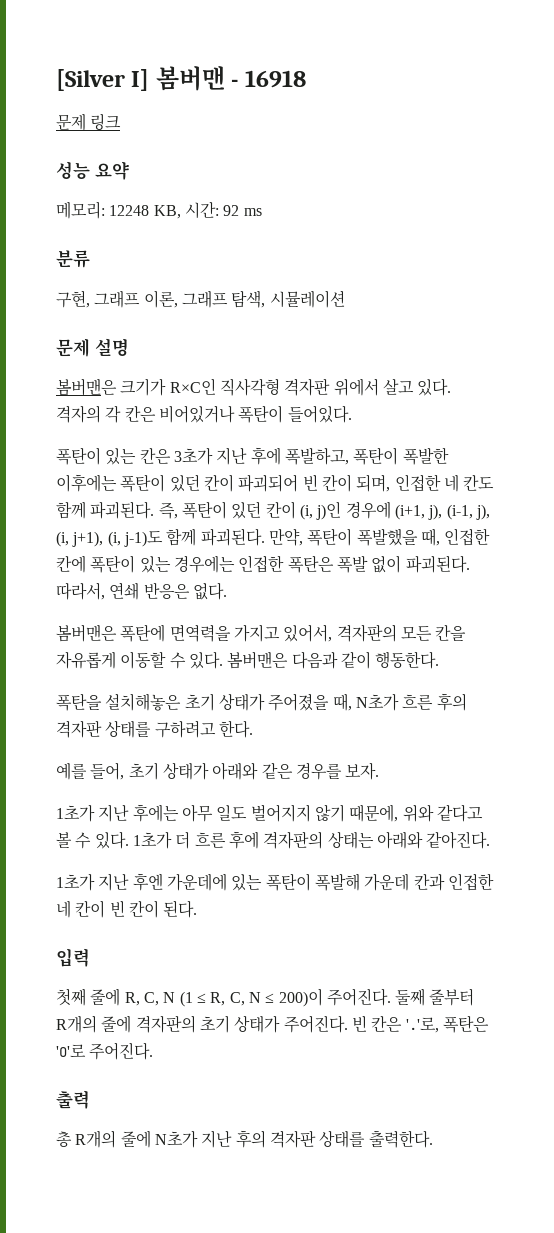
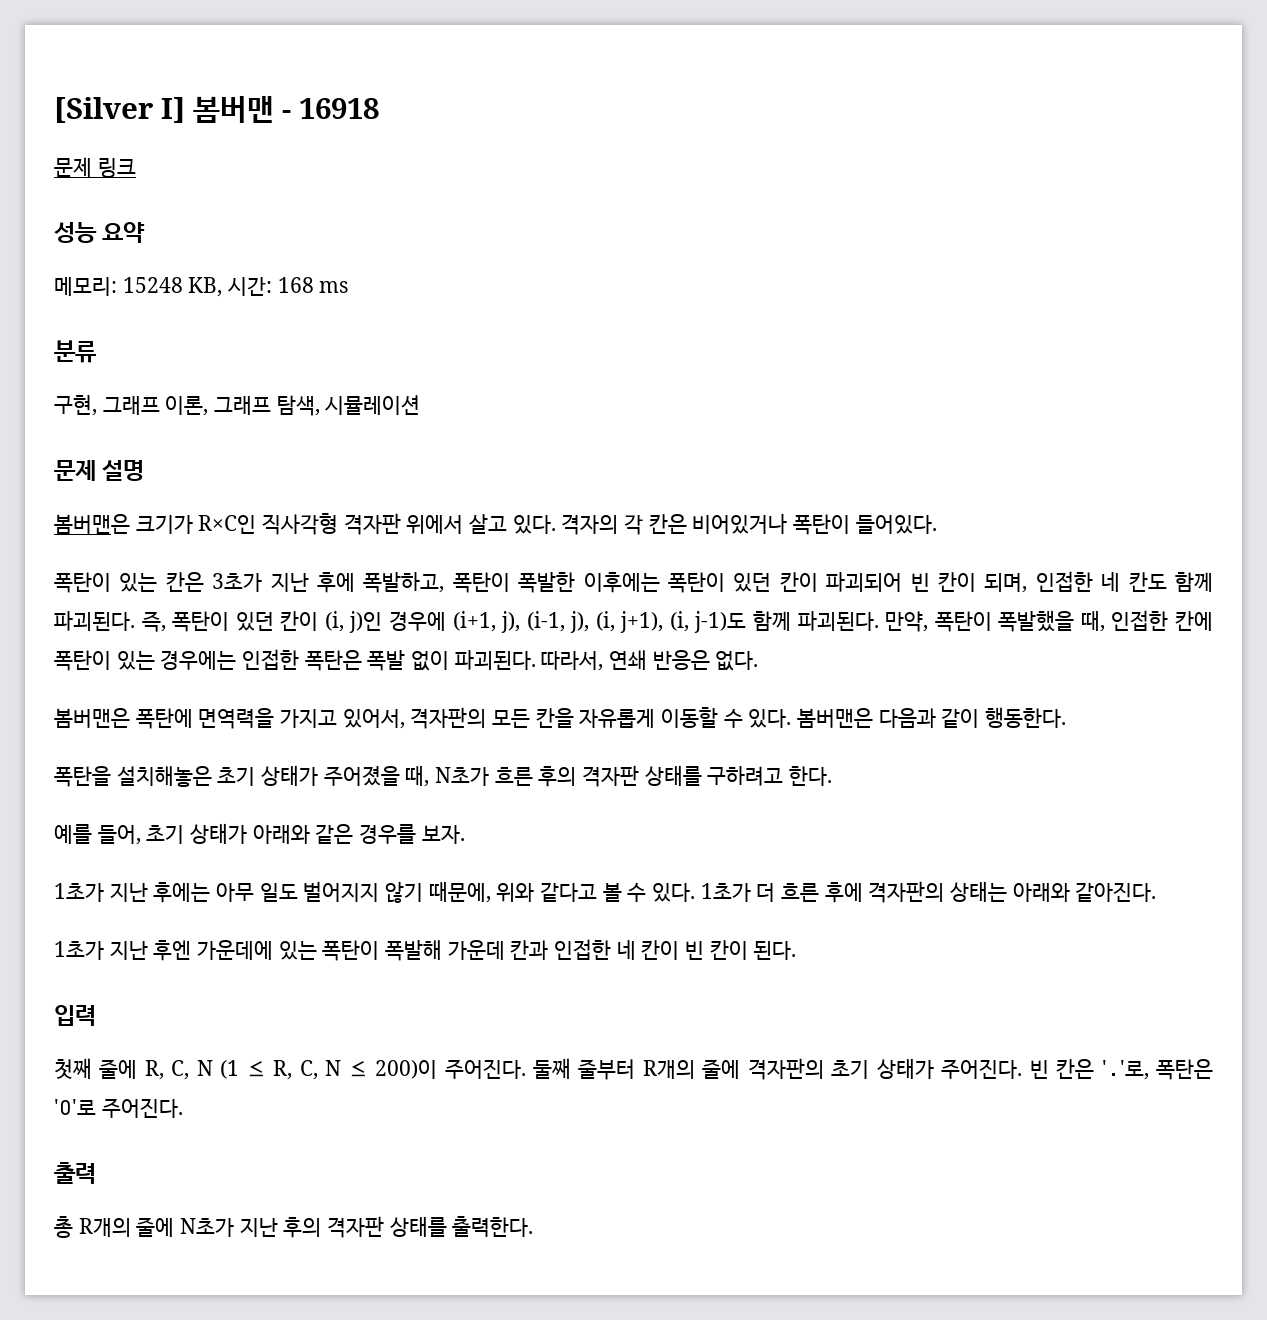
- 메모리: 12248 KB, 시간: 92 ms
+ 메모리: 15248 KB, 시간: 168 ms

